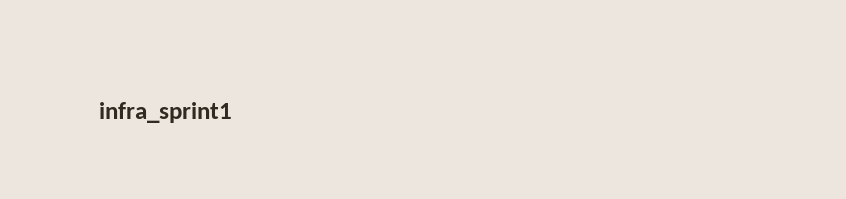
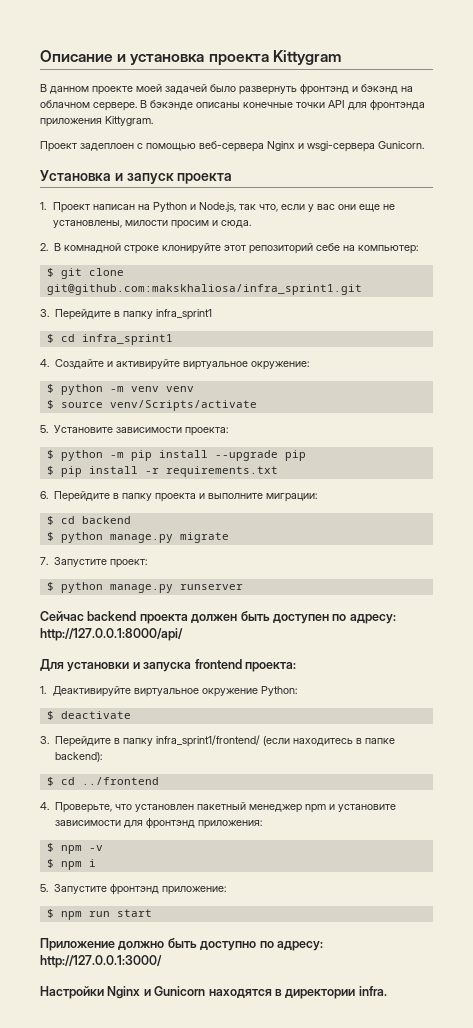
- infra_sprint1
+ Описание и установка проекта Kittygram
+ В данном проекте моей задачей было развернуть фронтэнд и бэкэнд на облачном сервере. В бэкэнде описаны конечные точки API для фронтэнда приложения Kittygram.
+ Проект задеплоен с помощью веб-сервера Nginx и wsgi-сервера Gunicorn.
+ Установка и запуск проекта
+ 1. Проект написан на Python и Node.js, так что, если у вас они еще не установлены, милости просим и сюда.
+ 2. В комнадной строке клонируйте этот репозиторий себе на компьютер:
+ $ git clone git@github.com:makskhaliosa/infra_sprint1.git
+ 3. Перейдите в папку infra_sprint1
+ $ cd infra_sprint1
+ 4. Создайте и активируйте виртуальное окружение:
+ $ python -m venv venv
+ $ source venv/Scripts/activate
+ 5. Установите зависимости проекта:
+ $ python -m pip install --upgrade pip
+ $ pip install -r requirements.txt
+ 6. Перейдите в папку проекта и выполните миграции:
+ $ cd backend
+ $ python manage.py migrate
+ 7. Запустите проект:
+ $ python manage.py runserver
+ Сейчас backend проекта должен быть доступен по адресу: http://127.0.0.1:8000/api/
+ Для установки и запуска frontend проекта:
+ 1. Деактивируйте виртуальное окружение Python:
+ $ deactivate
+ 3. Перейдите в папку infra_sprint1/frontend/ (если находитесь в папке backend):
+ $ cd ../frontend
+ 4. Проверьте, что установлен пакетный менеджер npm и установите зависимости для фронтэнд приложения:
+ $ npm -v
+ $ npm i
+ 5. Запустите фронтэнд приложение:
+ $ npm run start
+ Приложение должно быть доступно по адресу: http://127.0.0.1:3000/
+ Настройки Nginx и Gunicorn находятся в директории infra.

